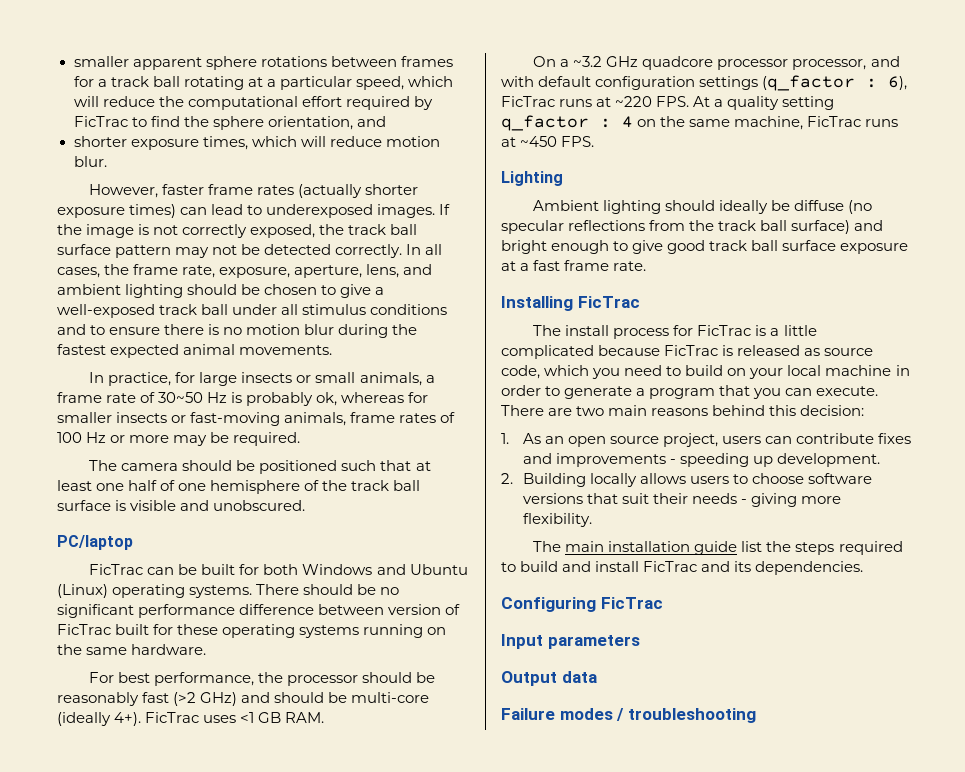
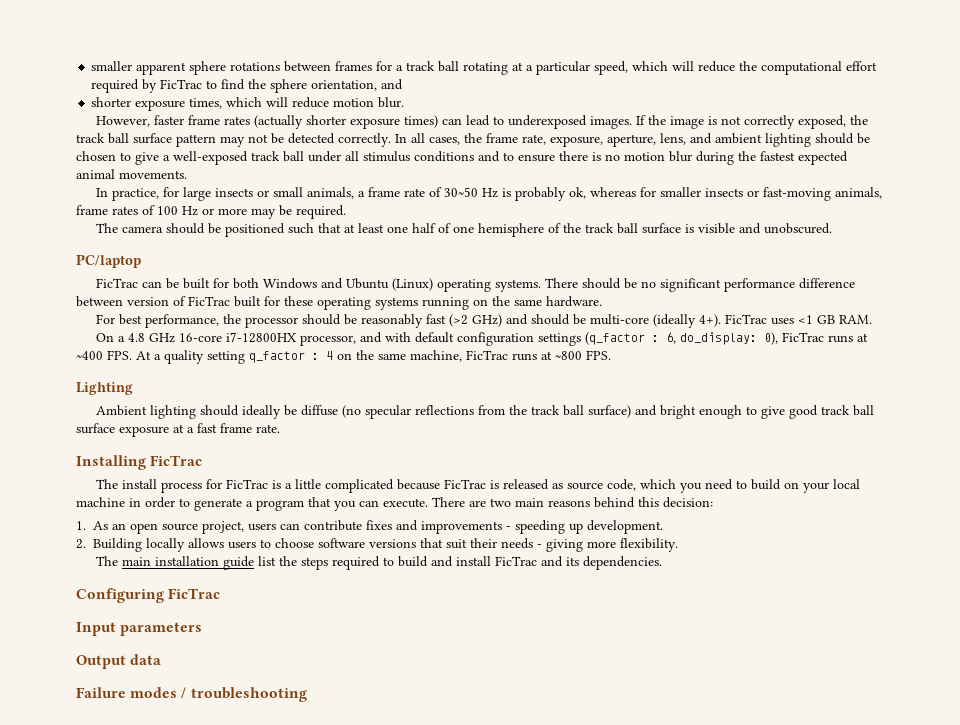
- On a ~3.2 GHz quadcore processor processor, and with default configuration settings (q_factor : 6), FicTrac runs at ~220 FPS. At a quality setting q_factor : 4 on the same machine, FicTrac runs at ~450 FPS.
+ On a 4.8 GHz 16-core i7-12800HX processor, and with default configuration settings (q_factor : 6, do_display: 0), FicTrac runs at ~400 FPS. At a quality setting q_factor : 4 on the same machine, FicTrac runs at ~800 FPS.

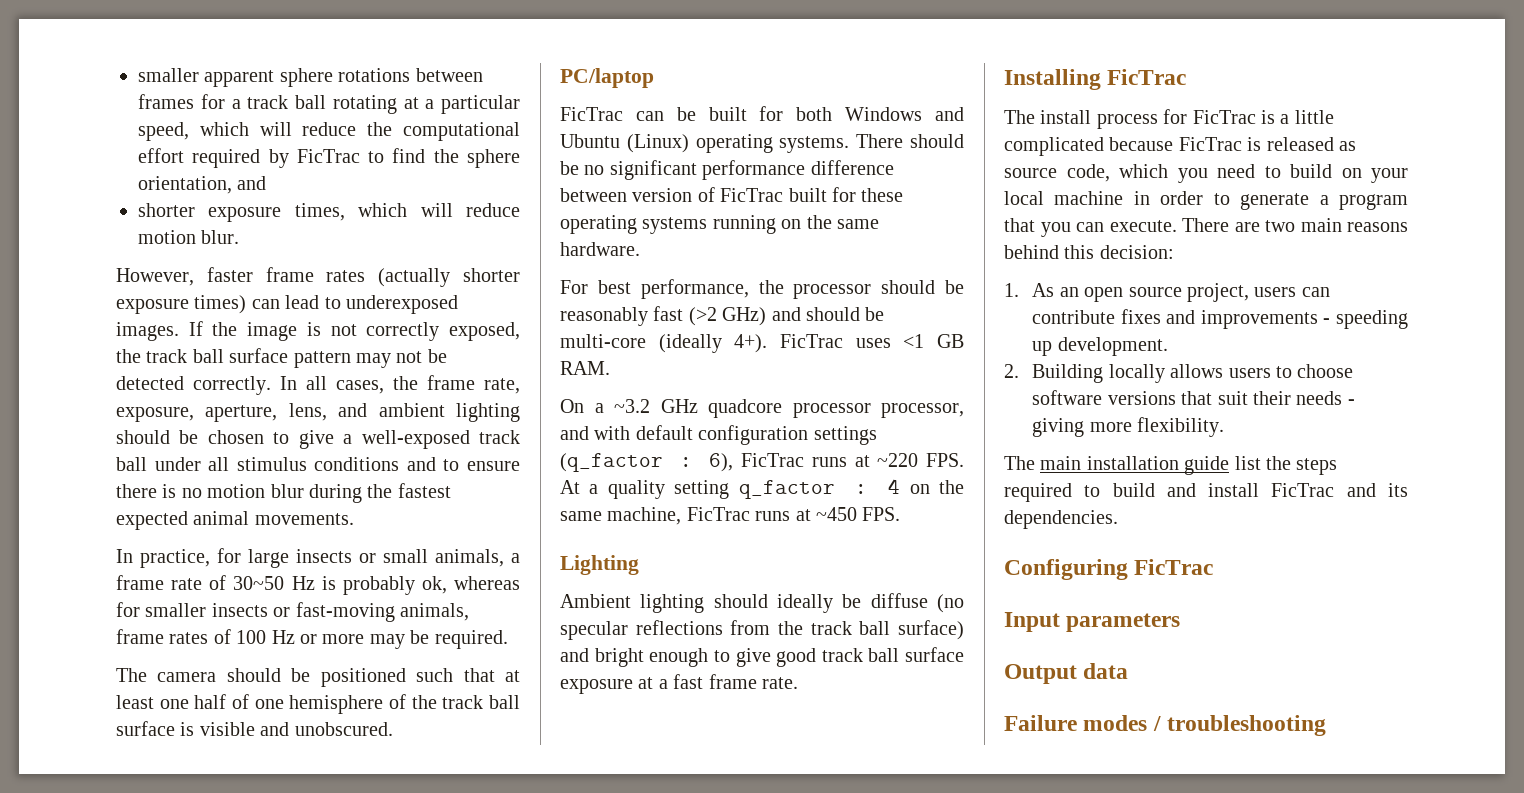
- On a 4.8 GHz 16-core i7-12800HX processor, and with default configuration settings (q_factor : 6, do_display: 0), FicTrac runs at ~400 FPS. At a quality setting q_factor : 4 on the same machine, FicTrac runs at ~800 FPS.
+ On a ~3.2 GHz quadcore processor processor, and with default configuration settings (q_factor : 6), FicTrac runs at ~220 FPS. At a quality setting q_factor : 4 on the same machine, FicTrac runs at ~450 FPS.

